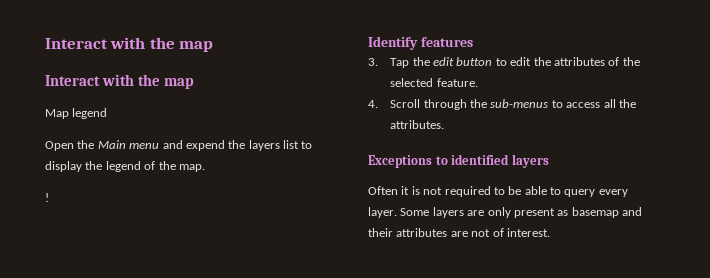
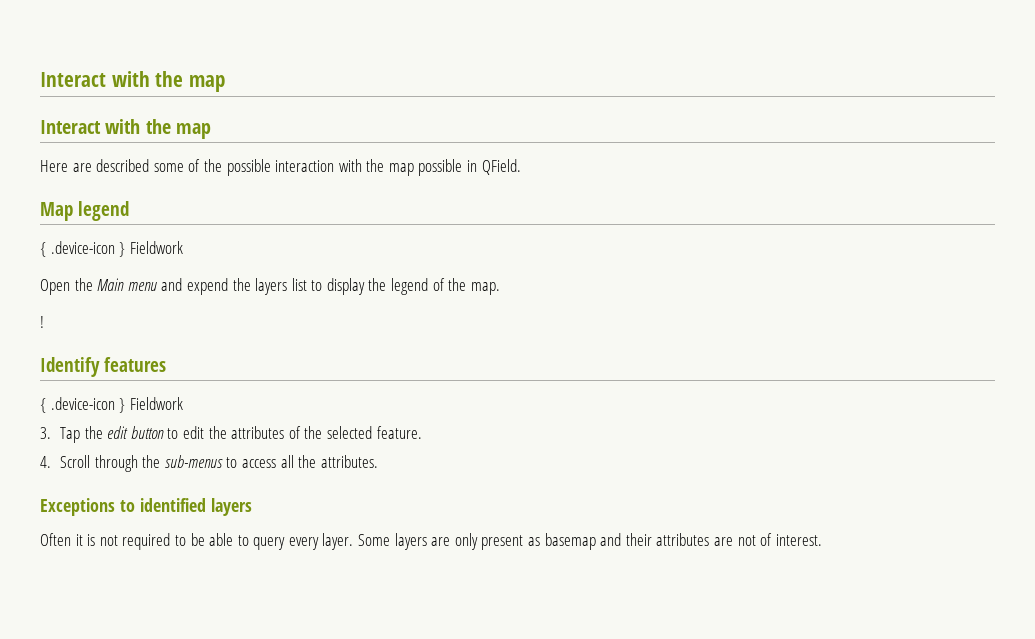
+ Here are described some of the possible interaction with the map possible in QField.
  Map legend
+ { .device-icon } Fieldwork
  Identify features
+ { .device-icon } Fieldwork

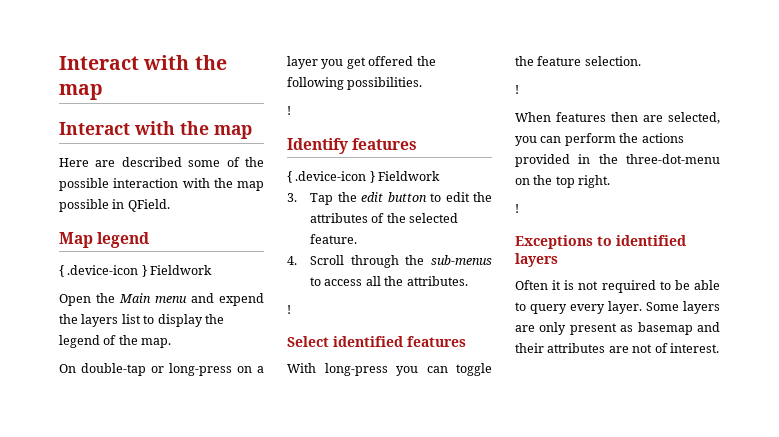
+ On double-tap or long-press on a layer you get offered the following possibilities.
  4. Scroll through the sub-menus to access all the attributes.
+ !
+ Select identified features
+ With long-press you can toggle the feature selection.
+ !
+ When features then are selected, you can perform the actions provided in the three-dot-menu on the top right.
+ !

